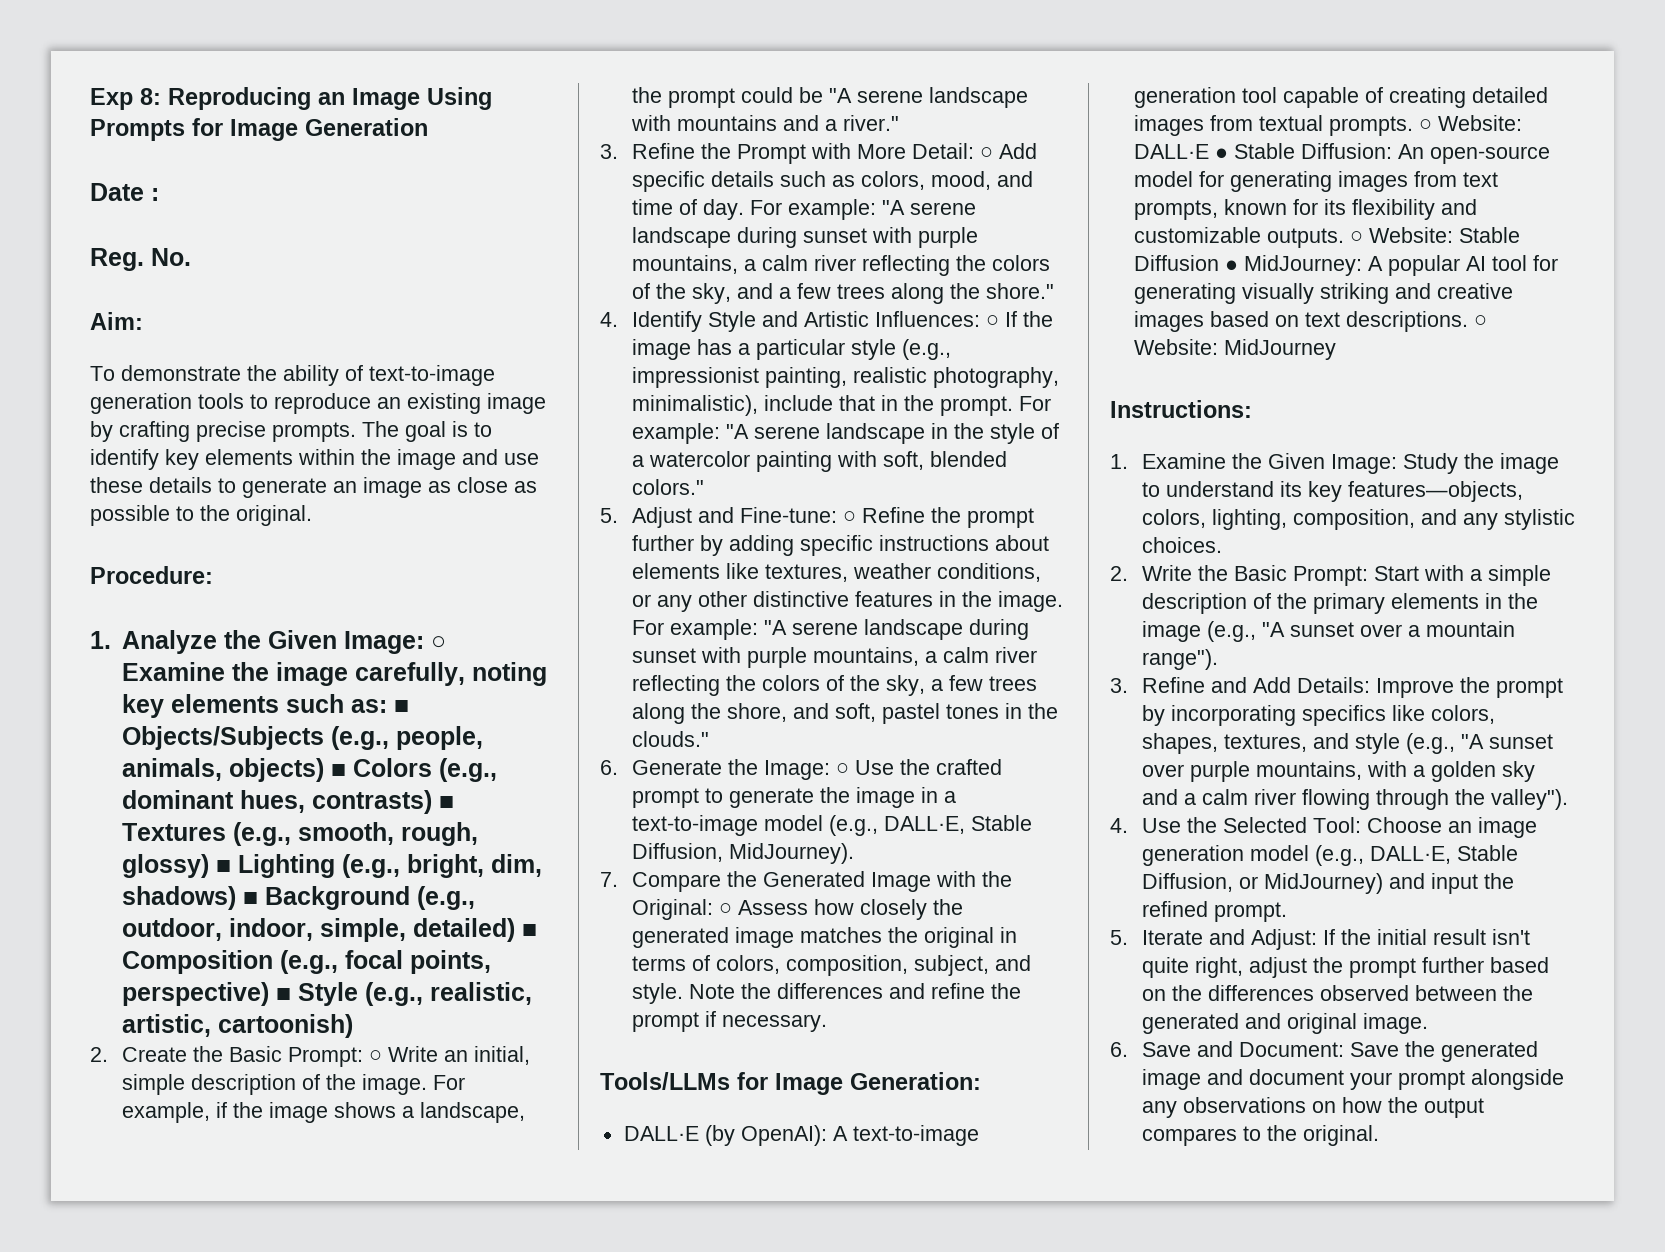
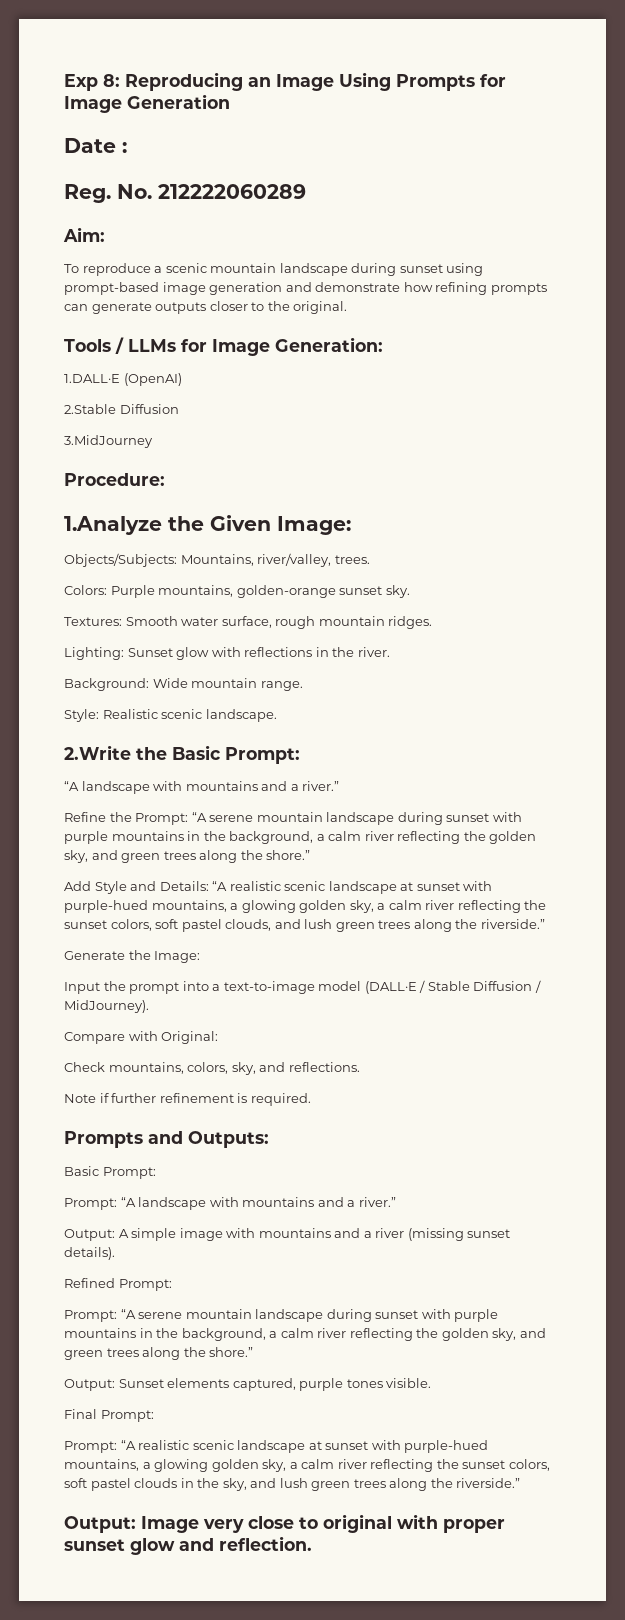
- Reg. No.
+ Reg. No. 212222060289
- To demonstrate the ability of text-to-image generation tools to reproduce an existing image by crafting precise prompts. The goal is to identify key elements within the image and use these details to generate an image as close as possible to the original.
+ To reproduce a scenic mountain landscape during sunset using prompt-based image generation and demonstrate how refining prompts can generate outputs closer to the original.
+ Tools / LLMs for Image Generation:
+ 1.DALL·E (OpenAI)
+ 2.Stable Diffusion
+ 3.MidJourney
- 1. Analyze the Given Image: ○ Examine the image carefully, noting key elements such as: ■ Objects/Subjects (e.g., people, animals, objects) ■ Colors (e.g., dominant hues, contrasts) ■ Textures (e.g., smooth, rough, glossy) ■ Lighting (e.g., bright, dim, shadows) ■ Background (e.g., outdoor, indoor, simple, detailed) ■ Composition (e.g., focal points, perspective) ■ Style (e.g., realistic, artistic, cartoonish)
- 2. Create the Basic Prompt: ○ Write an initial, simple description of the image. For example, if the image shows a landscape, the prompt could be "A serene landscape with mountains and a river."
- 3. Refine the Prompt with More Detail: ○ Add specific details such as colors, mood, and time of day. For example: "A serene landscape during sunset with purple mountains, a calm river reflecting the colors of the sky, and a few trees along the shore."
- 4. Identify Style and Artistic Influences: ○ If the image has a particular style (e.g., impressionist painting, realistic photography, minimalistic), include that in the prompt. For example: "A serene landscape in the style of a watercolor painting with soft, blended colors."
- 5. Adjust and Fine-tune: ○ Refine the prompt further by adding specific instructions about elements like textures, weather conditions, or any other distinctive features in the image. For example: "A serene landscape during sunset with purple mountains, a calm river reflecting the colors of the sky, a few trees along the shore, and soft, pastel tones in the clouds."
- 6. Generate the Image: ○ Use the crafted prompt to generate the image in a text-to-image model (e.g., DALL·E, Stable Diffusion, MidJourney).
- 7. Compare the Generated Image with the Original: ○ Assess how closely the generated image matches the original in terms of colors, composition, subject, and style. Note the differences and refine the prompt if necessary.
- Tools/LLMs for Image Generation:
- DALL·E (by OpenAI): A text-to-image generation tool capable of creating detailed images from textual prompts. ○ Website: DALL·E ● Stable Diffusion: An open-source model for generating images from text prompts, known for its flexibility and customizable outputs. ○ Website: Stable Diffusion ● MidJourney: A popular AI tool for generating visually striking and creative images based on text descriptions. ○ Website: MidJourney
- Instructions:
- 1. Examine the Given Image: Study the image to understand its key features—objects, colors, lighting, composition, and any stylistic choices.
- 2. Write the Basic Prompt: Start with a simple description of the primary elements in the image (e.g., "A sunset over a mountain range").
- 3. Refine and Add Details: Improve the prompt by incorporating specifics like colors, shapes, textures, and style (e.g., "A sunset over purple mountains, with a golden sky and a calm river flowing through the valley").
- 4. Use the Selected Tool: Choose an image generation model (e.g., DALL·E, Stable Diffusion, or MidJourney) and input the refined prompt.
- 5. Iterate and Adjust: If the initial result isn't quite right, adjust the prompt further based on the differences observed between the generated and original image.
- 6. Save and Document: Save the generated image and document your prompt alongside any observations on how the output compares to the original.
+ 1.Analyze the Given Image:
+ Objects/Subjects: Mountains, river/valley, trees.
+ Colors: Purple mountains, golden-orange sunset sky.
+ Textures: Smooth water surface, rough mountain ridges.
+ Lighting: Sunset glow with reflections in the river.
+ Background: Wide mountain range.
+ Style: Realistic scenic landscape.
+ 2.Write the Basic Prompt:
+ “A landscape with mountains and a river.”
+ Refine the Prompt: “A serene mountain landscape during sunset with purple mountains in the background, a calm river reflecting the golden sky, and green trees along the shore.”
+ Add Style and Details: “A realistic scenic landscape at sunset with purple-hued mountains, a glowing golden sky, a calm river reflecting the sunset colors, soft pastel clouds, and lush green trees along the riverside.”
+ Generate the Image:
+ Input the prompt into a text-to-image model (DALL·E / Stable Diffusion / MidJourney).
+ Compare with Original:
+ Check mountains, colors, sky, and reflections.
+ Note if further refinement is required.
+ Prompts and Outputs:
+ Basic Prompt:
+ Prompt: “A landscape with mountains and a river.”
+ Output: A simple image with mountains and a river (missing sunset details).
+ Refined Prompt:
+ Prompt: “A serene mountain landscape during sunset with purple mountains in the background, a calm river reflecting the golden sky, and green trees along the shore.”
+ Output: Sunset elements captured, purple tones visible.
+ Final Prompt:
+ Prompt: “A realistic scenic landscape at sunset with purple-hued mountains, a glowing golden sky, a calm river reflecting the sunset colors, soft pastel clouds in the sky, and lush green trees along the riverside.”
+ Output: Image very close to original with proper sunset glow and reflection.

